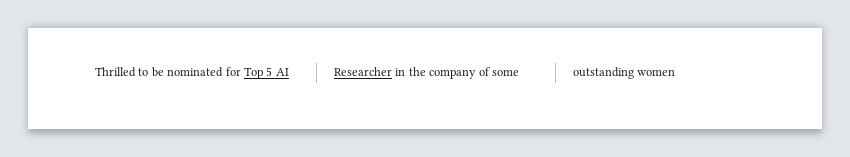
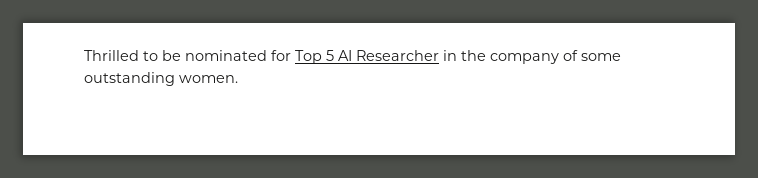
- Thrilled to be nominated for Top 5 AI Researcher in the company of some outstanding women
+ Thrilled to be nominated for Top 5 AI Researcher in the company of some outstanding women.

